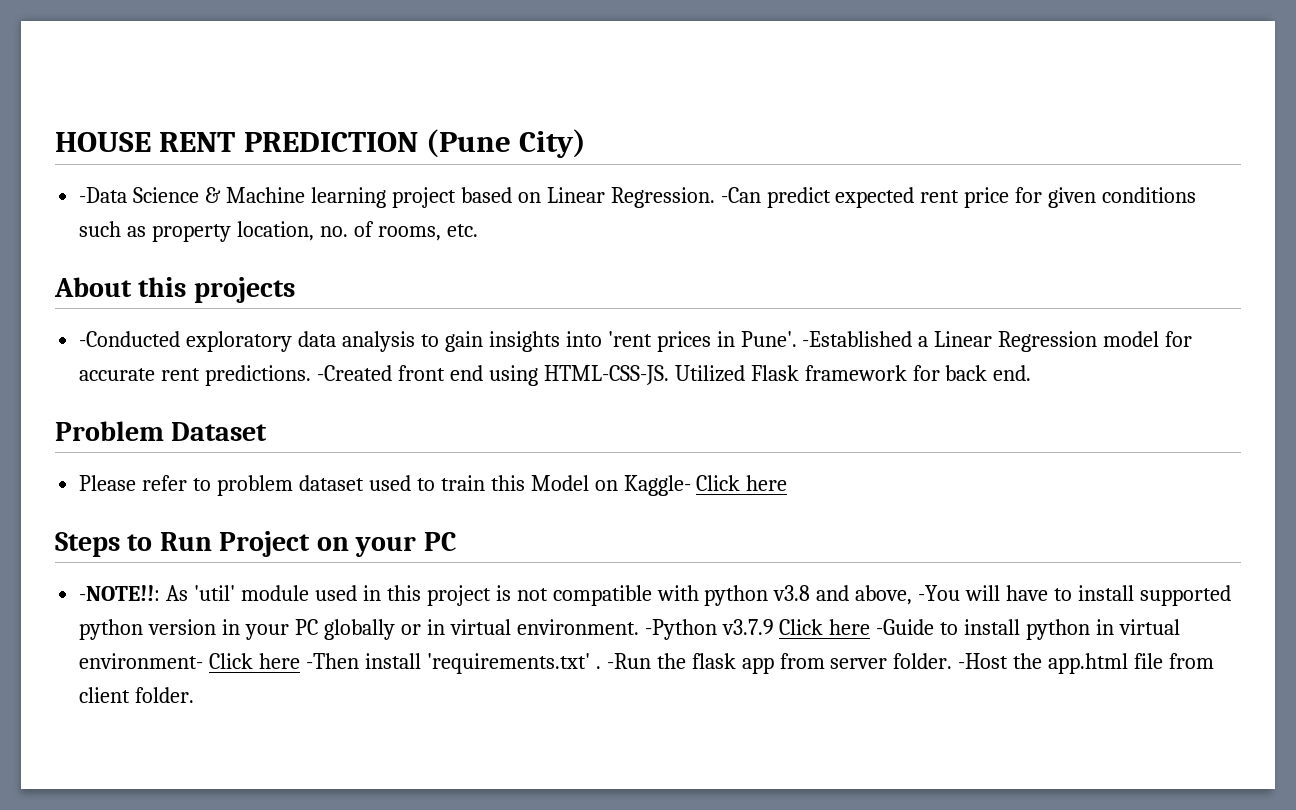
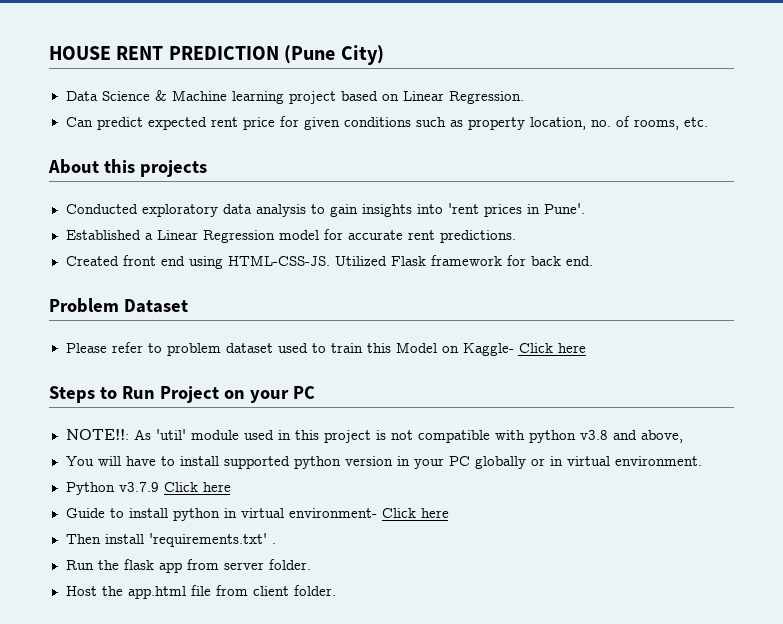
- -Data Science & Machine learning project based on Linear Regression. -Can predict expected rent price for given conditions such as property location, no. of rooms, etc.
+ Data Science & Machine learning project based on Linear Regression.
+ Can predict expected rent price for given conditions such as property location, no. of rooms, etc.
- -Conducted exploratory data analysis to gain insights into 'rent prices in Pune'. -Established a Linear Regression model for accurate rent predictions. -Created front end using HTML-CSS-JS.
+ Conducted exploratory data analysis to gain insights into 'rent prices in Pune'.
+ Established a Linear Regression model for accurate rent predictions.
+ Created front end using HTML-CSS-JS.
- -NOTE!!: As 'util' module used in this project is not compatible with python v3.8 and above, -You will have to install supported python version in your PC globally or in virtual environment. -Python v3.7.9 Click here -Guide to install python in virtual environment- Click here -Then install 'requirements.txt' . -Run the flask app from server folder. -Host the app.html file from client folder.
+ NOTE!!: As 'util' module used in this project is not compatible with python v3.8 and above,
+ You will have to install supported python version in your PC globally or in virtual environment.
+ Python v3.7.9 Click here
+ Guide to install python in virtual environment- Click here
+ Then install 'requirements.txt' .
+ Run the flask app from server folder.
+ Host the app.html file from client folder.

